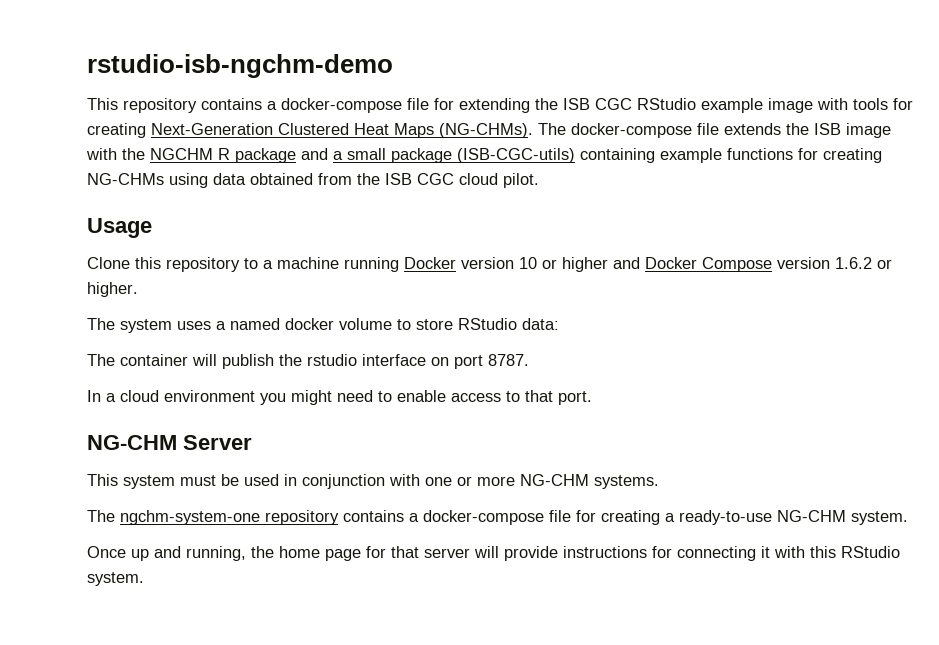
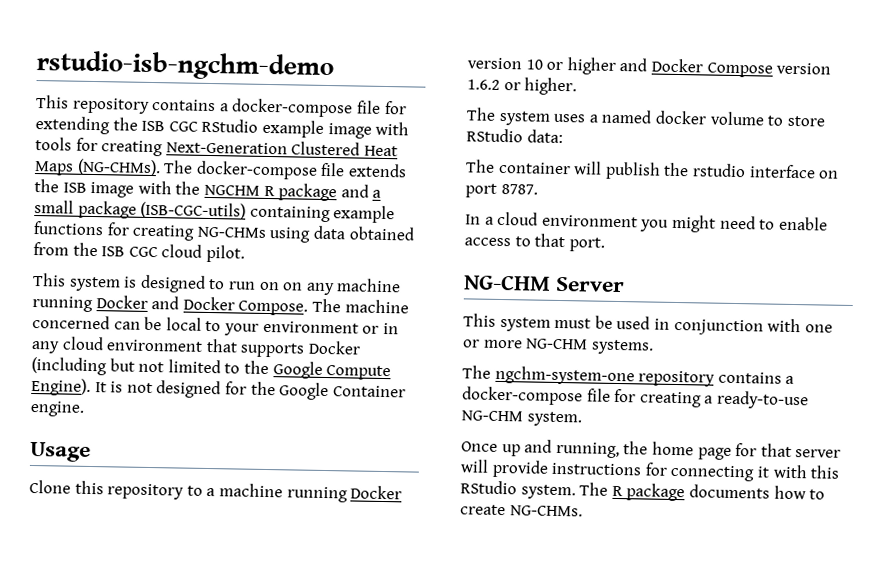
+ This system is designed to run on on any machine running Docker and Docker Compose. The machine concerned can be local to your environment or in any cloud environment that supports Docker (including but not limited to the Google Compute Engine). It is not designed for the Google Container engine.
+ The R package documents how to create NG-CHMs.

